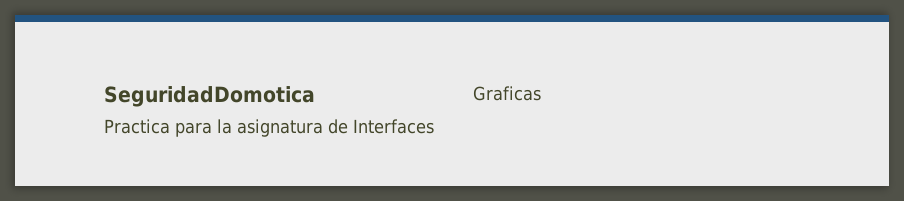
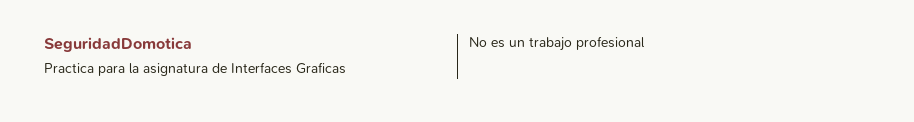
+ No es un trabajo profesional

